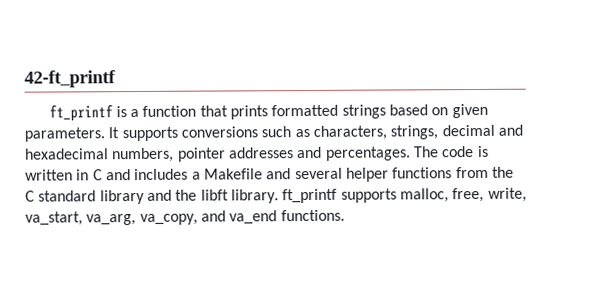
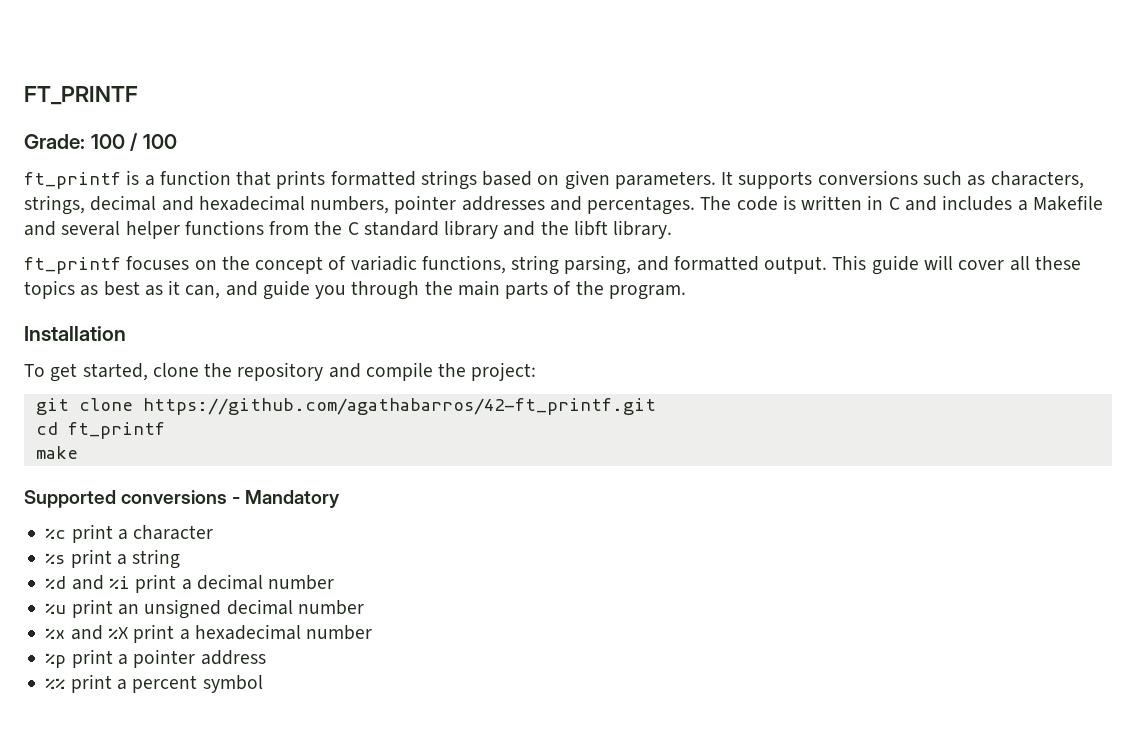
- 42-ft_printf
+ FT_PRINTF
+ Grade: 100 / 100
- The code is written in C and includes a Makefile and several helper functions from the C standard library and the libft library. ft_printf supports malloc, free, write, va_start, va_arg, va_copy, and va_end functions.
+ The code is written in C and includes a Makefile and several helper functions from the C standard library and the libft library.
+ ft_printf focuses on the concept of variadic functions, string parsing, and formatted output. This guide will cover all these topics as best as it can, and guide you through the main parts of the program.
+ Installation
+ To get started, clone the repository and compile the project:
+ git clone https://github.com/agathabarros/42-ft_printf.git
+ cd ft_printf
+ make
+ Supported conversions - Mandatory
+ %c print a character
+ %s print a string
+ %d and %i print a decimal number
+ %u print an unsigned decimal number
+ %x and %X print a hexadecimal number
+ %p print a pointer address
+ %% print a percent symbol

